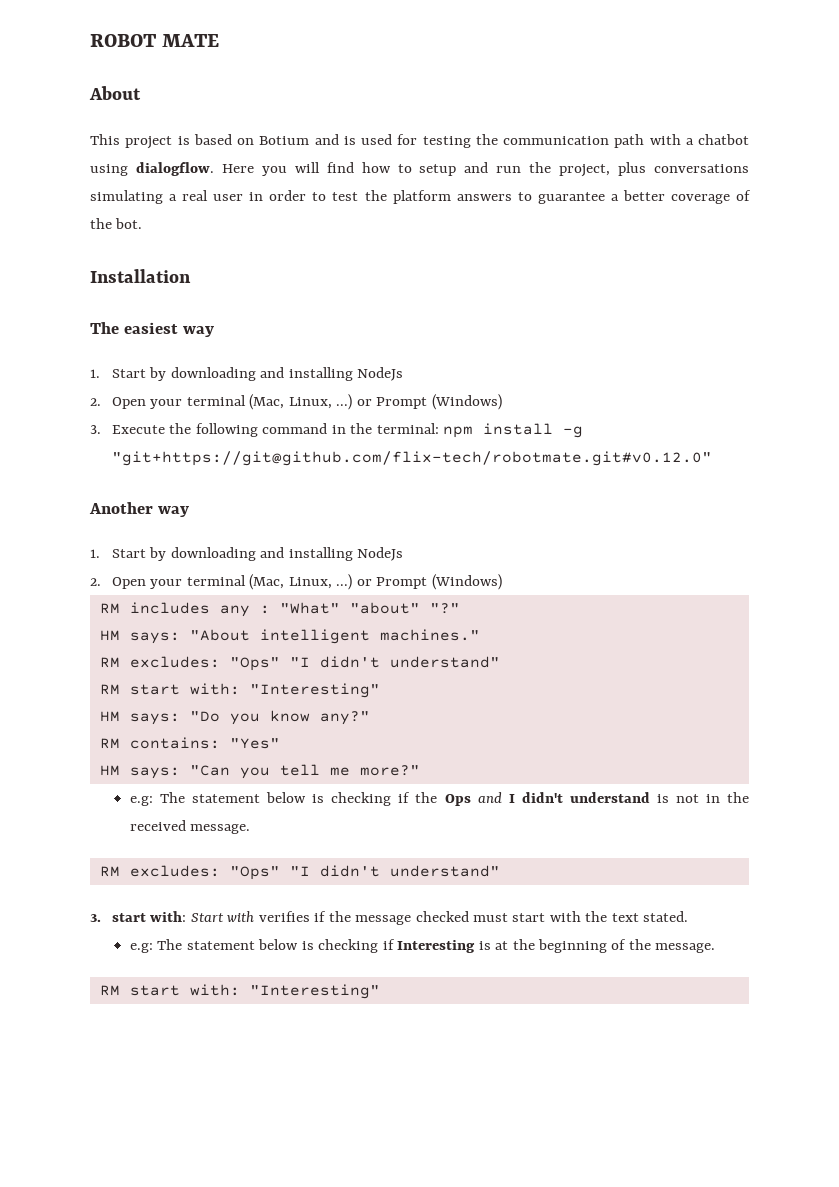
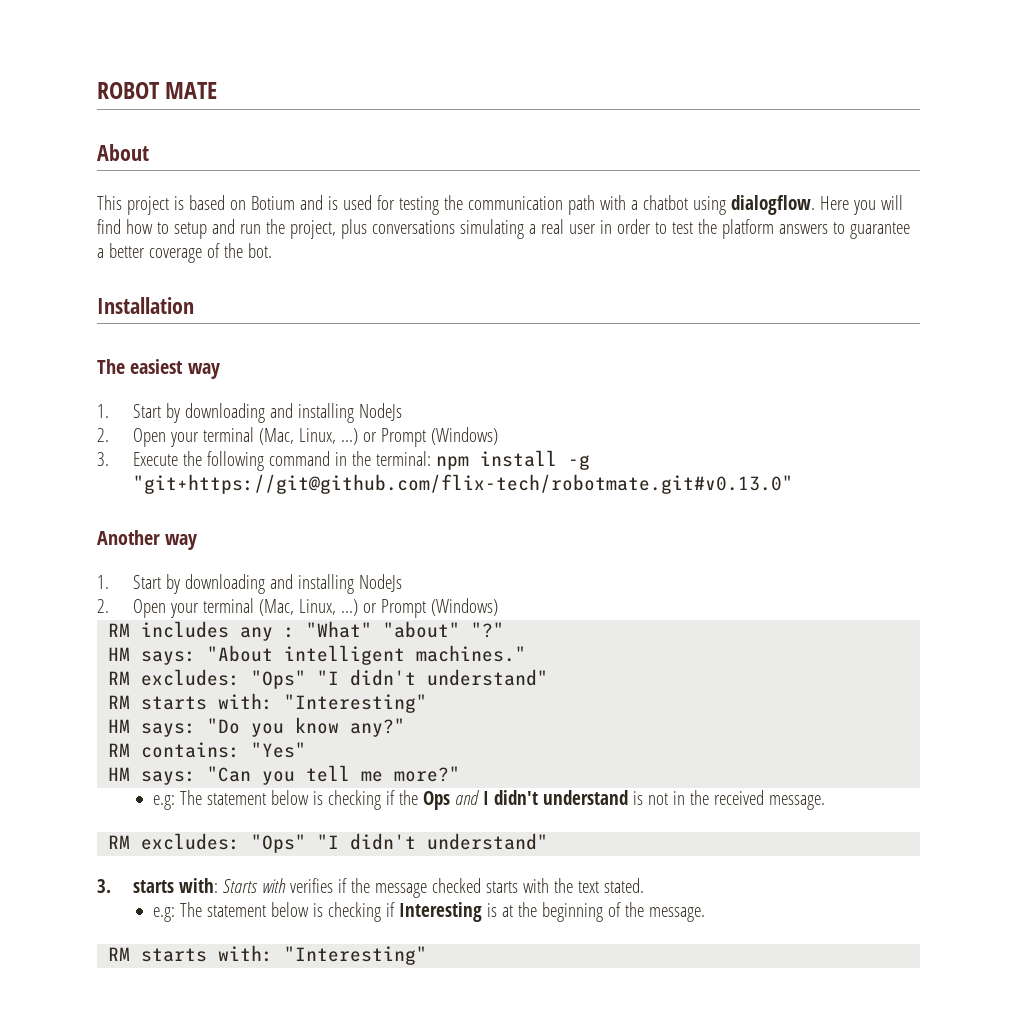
- 3. Execute the following command in the terminal: npm install -g "git+https://git@github.com/flix-tech/robotmate.git#v0.12.0"
+ 3. Execute the following command in the terminal: npm install -g "git+https://git@github.com/flix-tech/robotmate.git#v0.13.0"
  HM says: "About intelligent machines."
  RM excludes: "Ops" "I didn't understand"
- RM start with: "Interesting"
+ RM starts with: "Interesting"
- 3. start with: Start with verifies if the message checked must start with the text stated.
+ 3. starts with: Starts with verifies if the message checked starts with the text stated.
  e.g: The statement below is checking if Interesting is at the beginning of the message.
- RM start with: "Interesting"
+ RM starts with: "Interesting"

